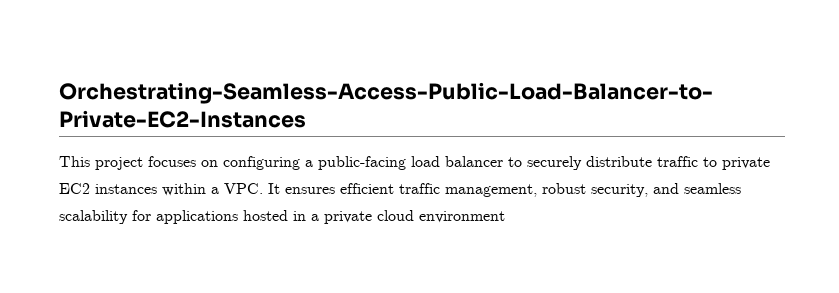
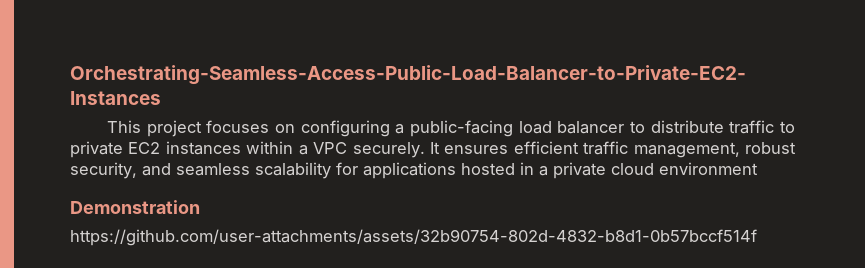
- This project focuses on configuring a public-facing load balancer to securely distribute traffic to private EC2 instances within a VPC. It ensures efficient traffic management, robust security, and seamless scalability for applications hosted in a private cloud environment
+ This project focuses on configuring a public-facing load balancer to distribute traffic to private EC2 instances within a VPC securely. It ensures efficient traffic management, robust security, and seamless scalability for applications hosted in a private cloud environment
+ Demonstration
+ https://github.com/user-attachments/assets/32b90754-802d-4832-b8d1-0b57bccf514f

